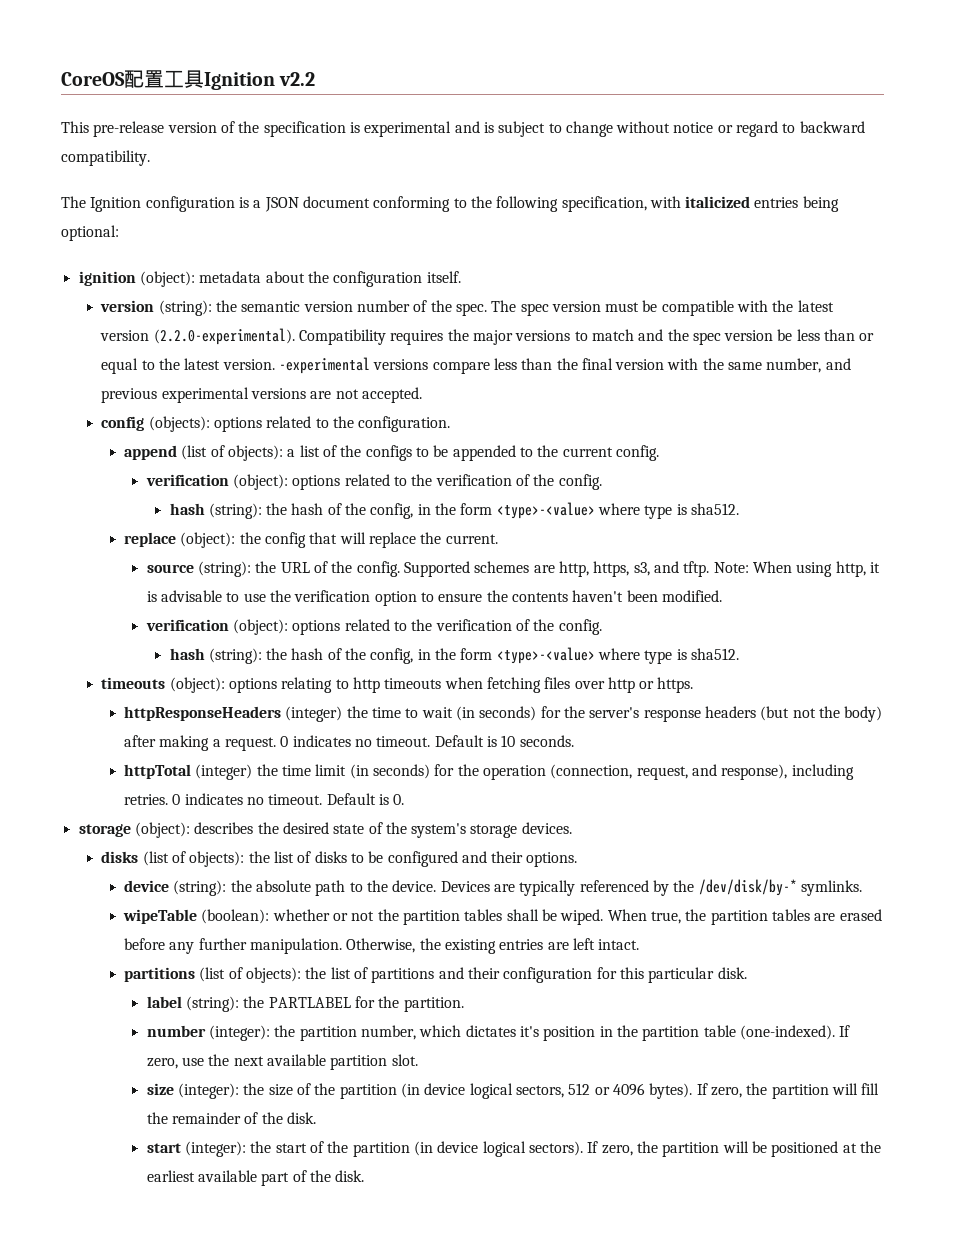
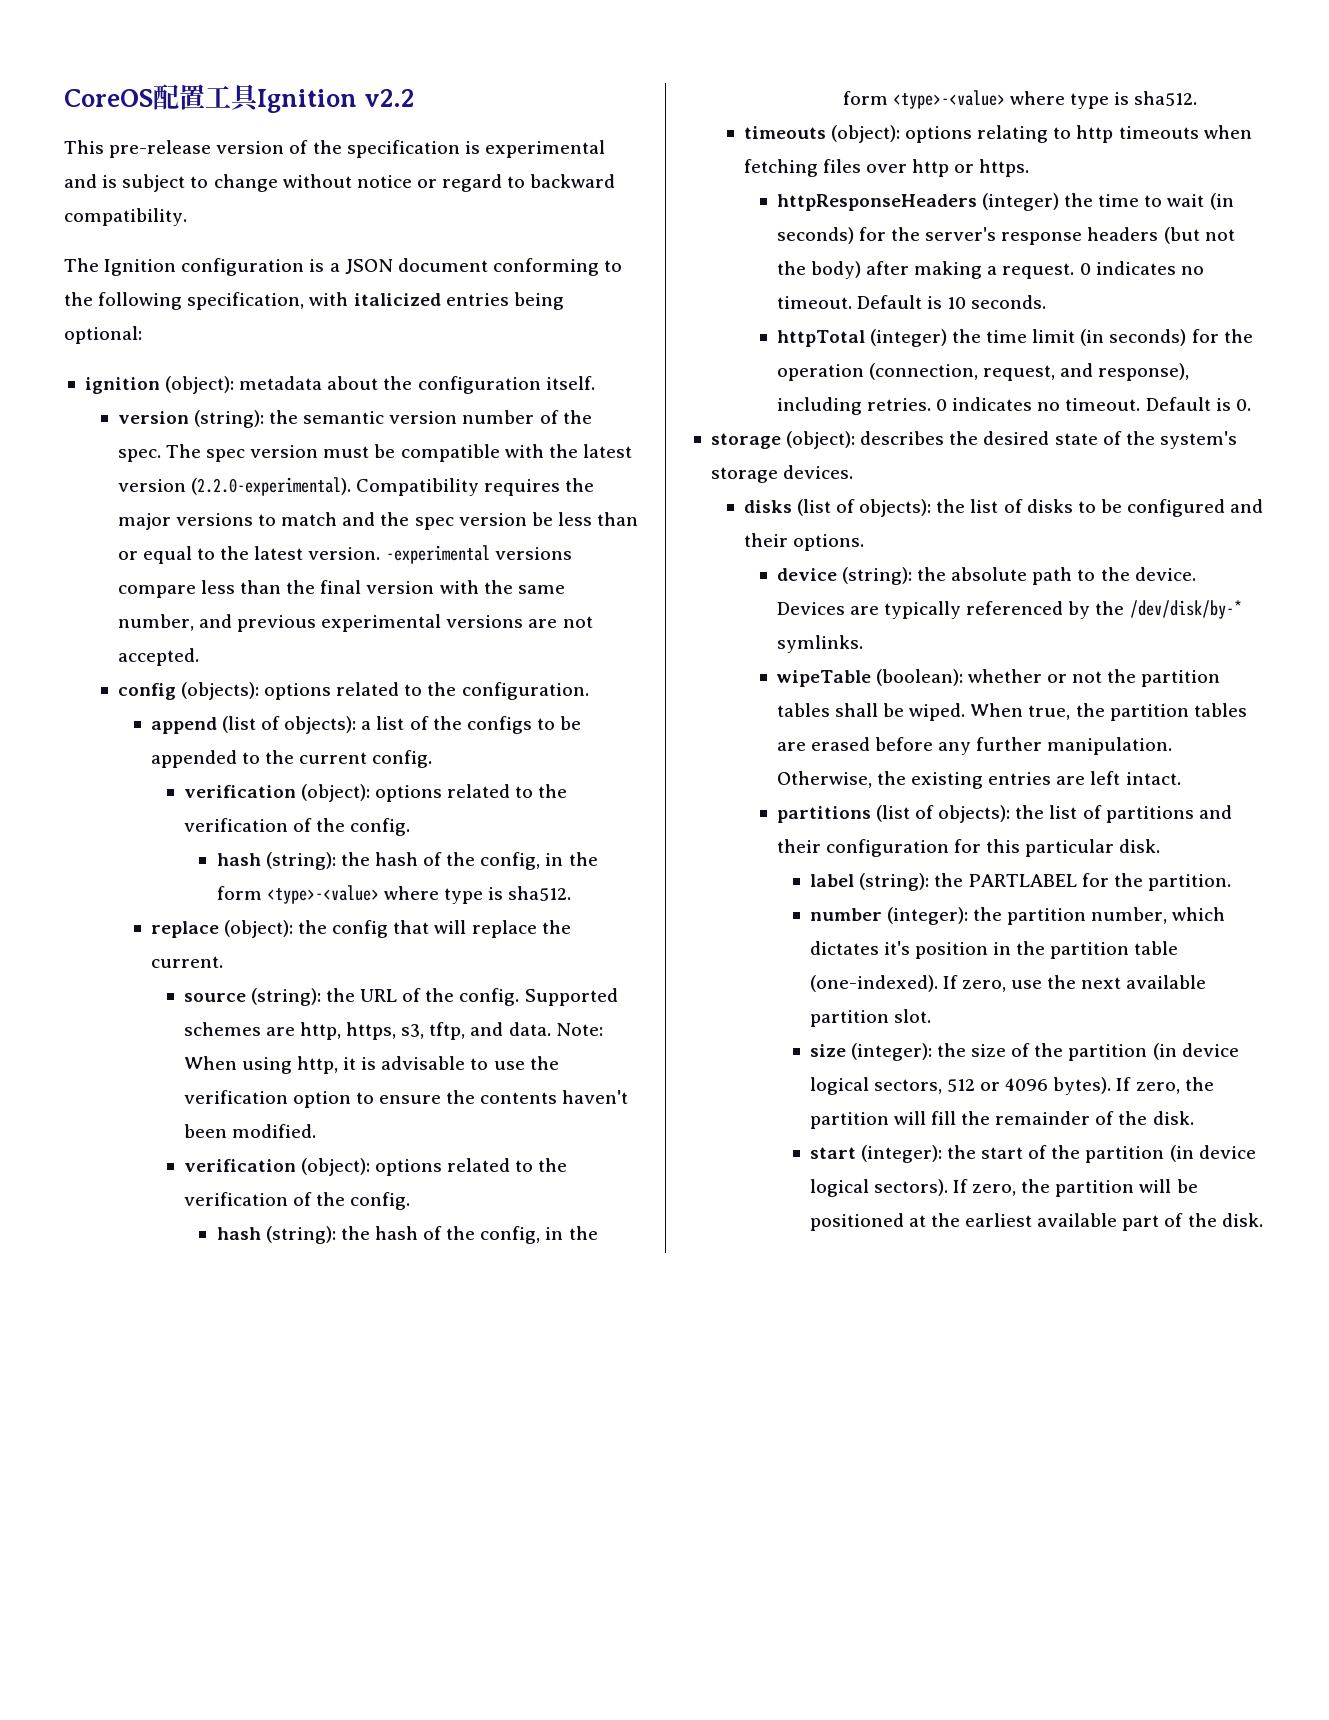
- Supported schemes are http, https, s3, and tftp.
+ Supported schemes are http, https, s3, tftp, and data.

